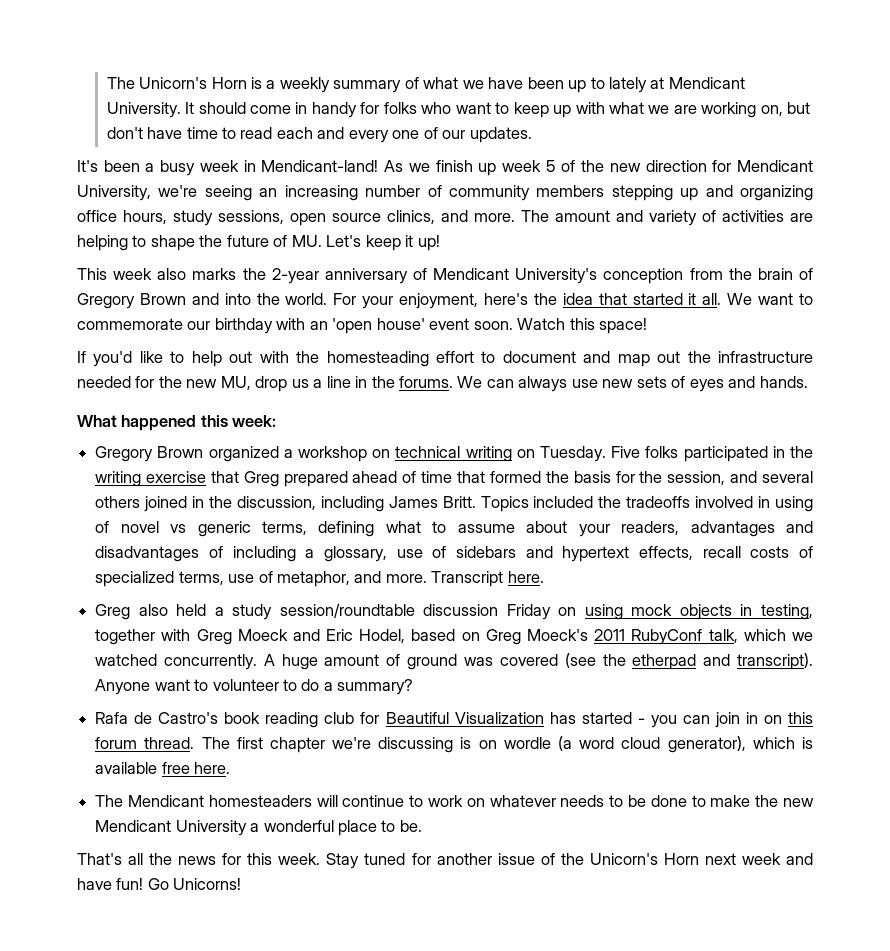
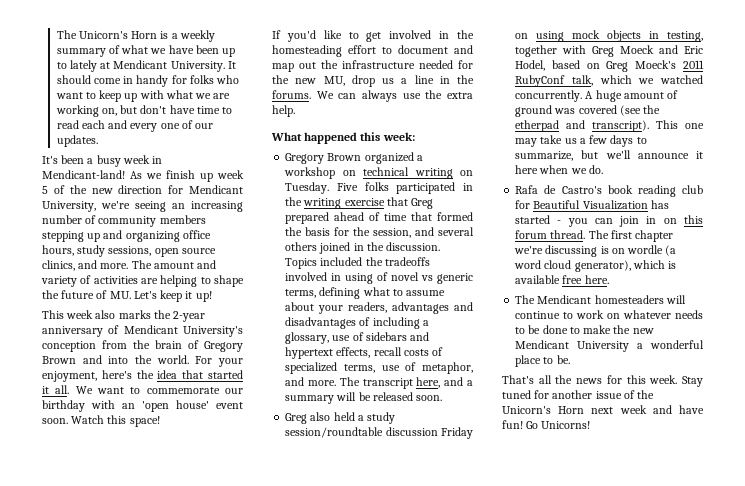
- If you'd like to help out with the homesteading effort to document and map out the infrastructure needed for the new MU, drop us a line in the forums.
+ If you'd like to get involved in the homesteading effort to document and map out the infrastructure needed for the new MU, drop us a line in the forums.
- We can always use new sets of eyes and hands.
+ We can always use the extra help.
- Five folks participated in the writing exercise that Greg prepared ahead of time that formed the basis for the session, and several others joined in the discussion, including James Britt.
+ Five folks participated in the writing exercise that Greg prepared ahead of time that formed the basis for the session, and several others joined in the discussion.
- Transcript here.
+ The transcript here, and a summary will be released soon.
- Anyone want to volunteer to do a summary?
+ This one may take us a few days to summarize, but we'll announce it here when we do.

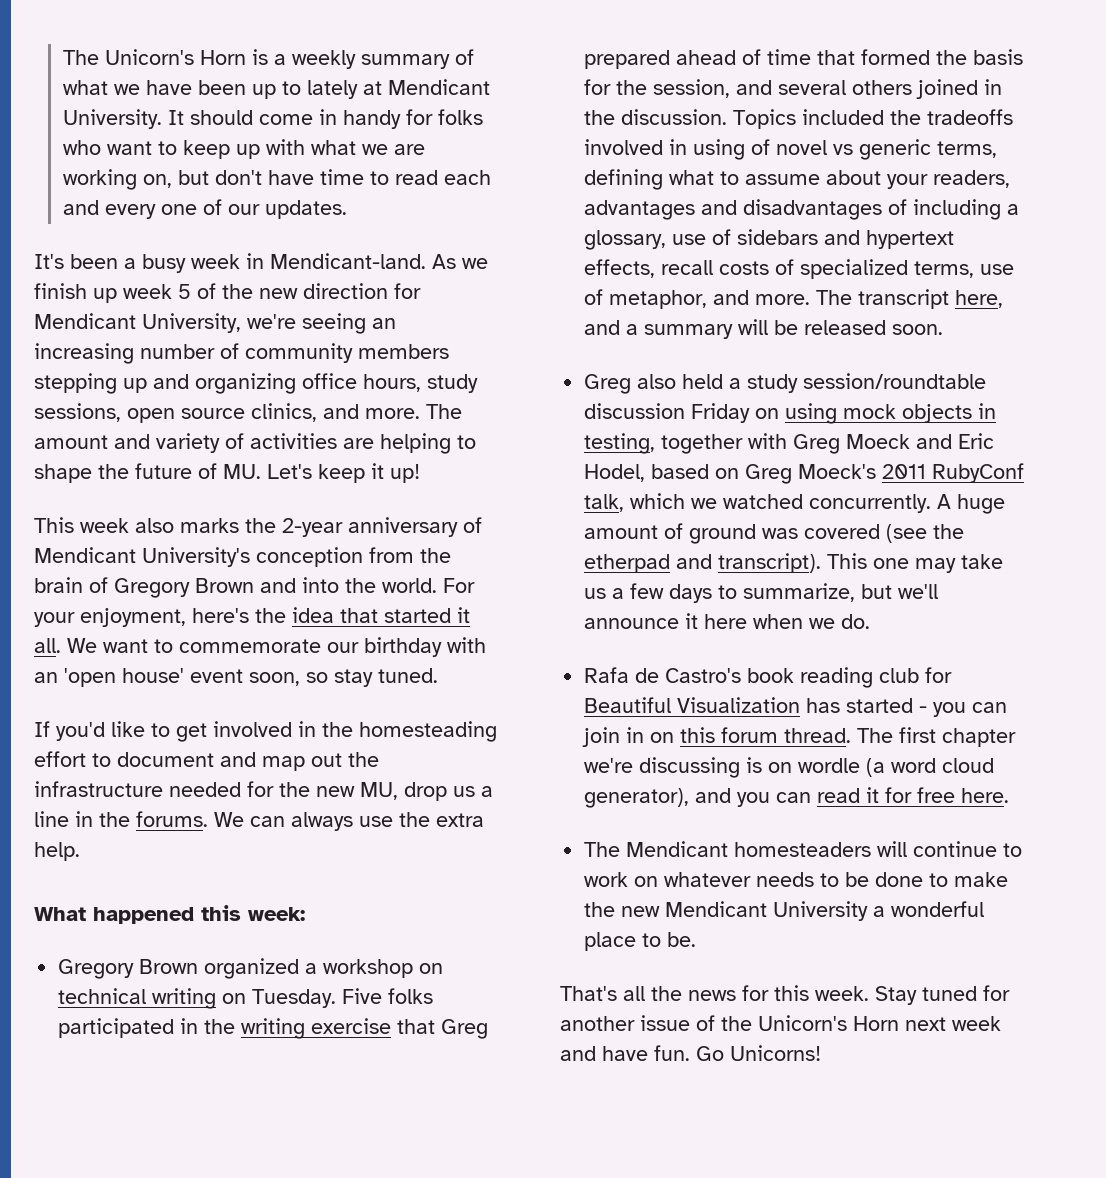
- It's been a busy week in Mendicant-land!
+ It's been a busy week in Mendicant-land.
- We want to commemorate our birthday with an 'open house' event soon. Watch this space!
+ We want to commemorate our birthday with an 'open house' event soon, so stay tuned.
- The first chapter we're discussing is on wordle (a word cloud generator), which is available free here.
+ The first chapter we're discussing is on wordle (a word cloud generator), and you can read it for free here.
- Stay tuned for another issue of the Unicorn's Horn next week and have fun!
+ Stay tuned for another issue of the Unicorn's Horn next week and have fun.

